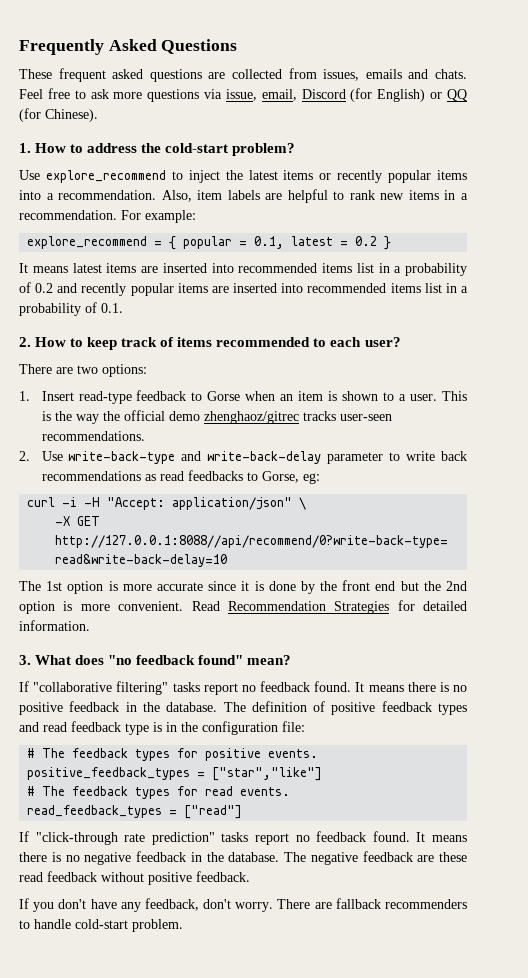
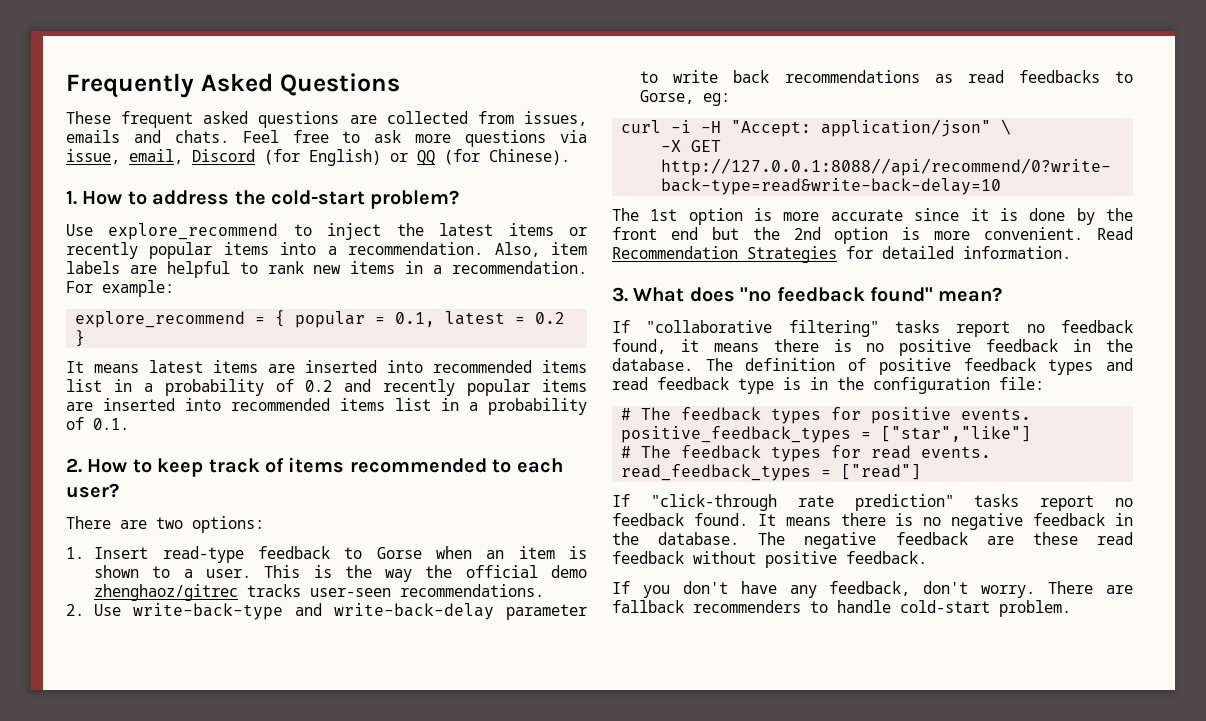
- If "collaborative filtering" tasks report no feedback found. It means there is no positive feedback in the database.
+ If "collaborative filtering" tasks report no feedback found, it means there is no positive feedback in the database.

